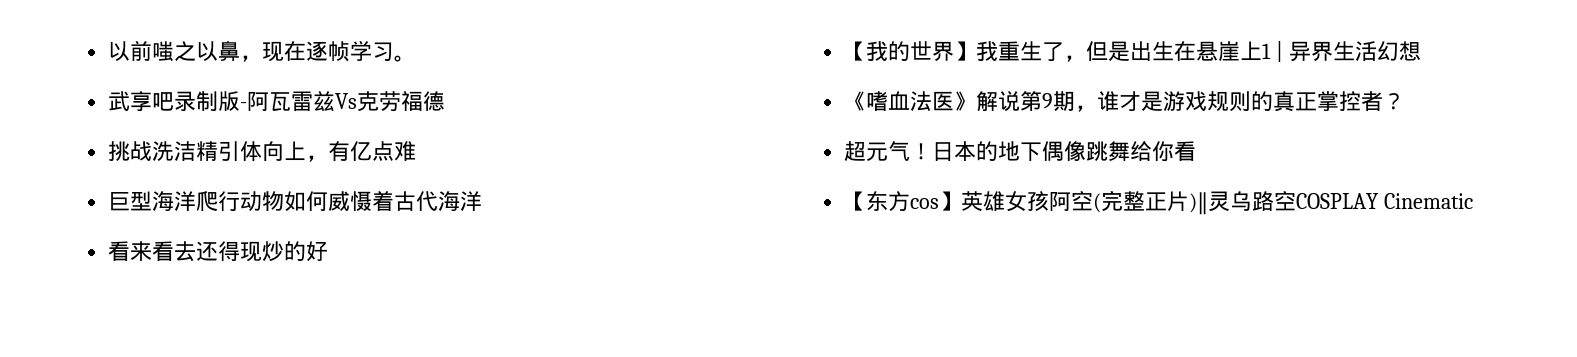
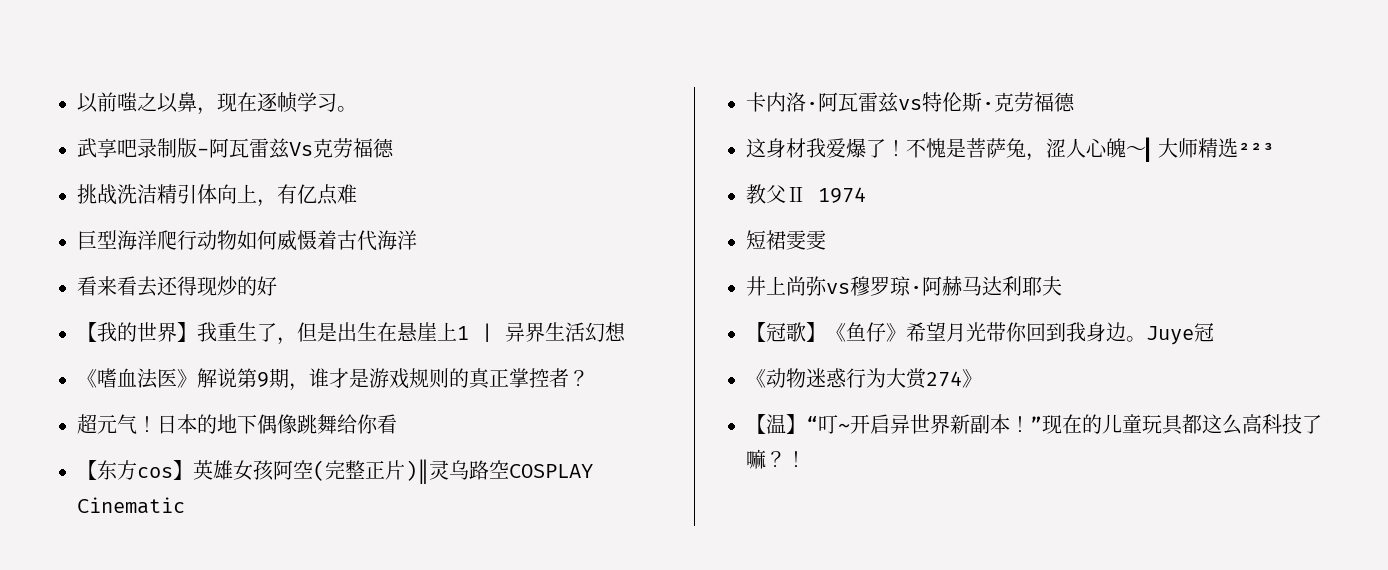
+ 卡内洛·阿瓦雷兹vs特伦斯·克劳福德
+ 这身材我爱爆了！不愧是菩萨兔，涩人心魄～▎大师精选²²³
+ 教父Ⅱ 1974
+ 短裙雯雯
+ 井上尚弥vs穆罗琼·阿赫马达利耶夫
+ 【冠歌】《鱼仔》希望月光带你回到我身边。Juye冠
+ 《动物迷惑行为大赏274》
+ 【温】“叮~开启异世界新副本！”现在的儿童玩具都这么高科技了嘛？！

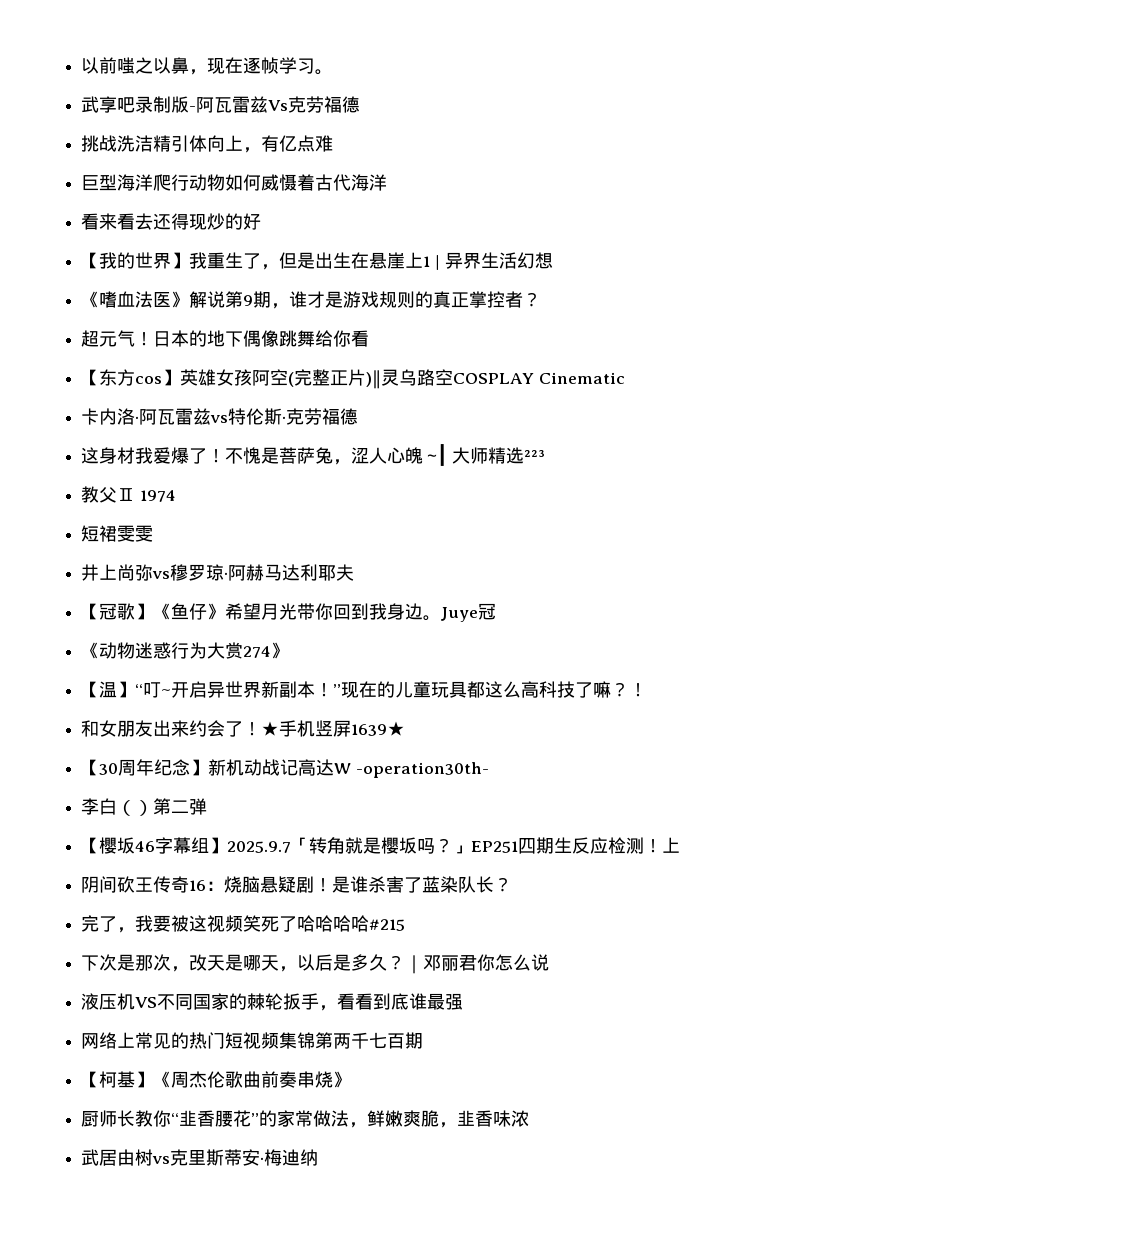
+ 和女朋友出来约会了！★手机竖屏1639★
+ 【30周年纪念】新机动战记高达W -operation30th-
+ 李白（）第二弹
+ 【櫻坂46字幕组】2025.9.7「转角就是櫻坂吗？」EP251四期生反应检测！上
+ 阴间砍王传奇16：烧脑悬疑剧！是谁杀害了蓝染队长？
+ 完了，我要被这视频笑死了哈哈哈哈#215
+ 下次是那次，改天是哪天，以后是多久？｜邓丽君你怎么说
+ 液压机VS不同国家的棘轮扳手，看看到底谁最强
+ 网络上常见的热门短视频集锦第两千七百期
+ 【柯基】《周杰伦歌曲前奏串烧》
+ 厨师长教你“韭香腰花”的家常做法，鲜嫩爽脆，韭香味浓
+ 武居由树vs克里斯蒂安·梅迪纳

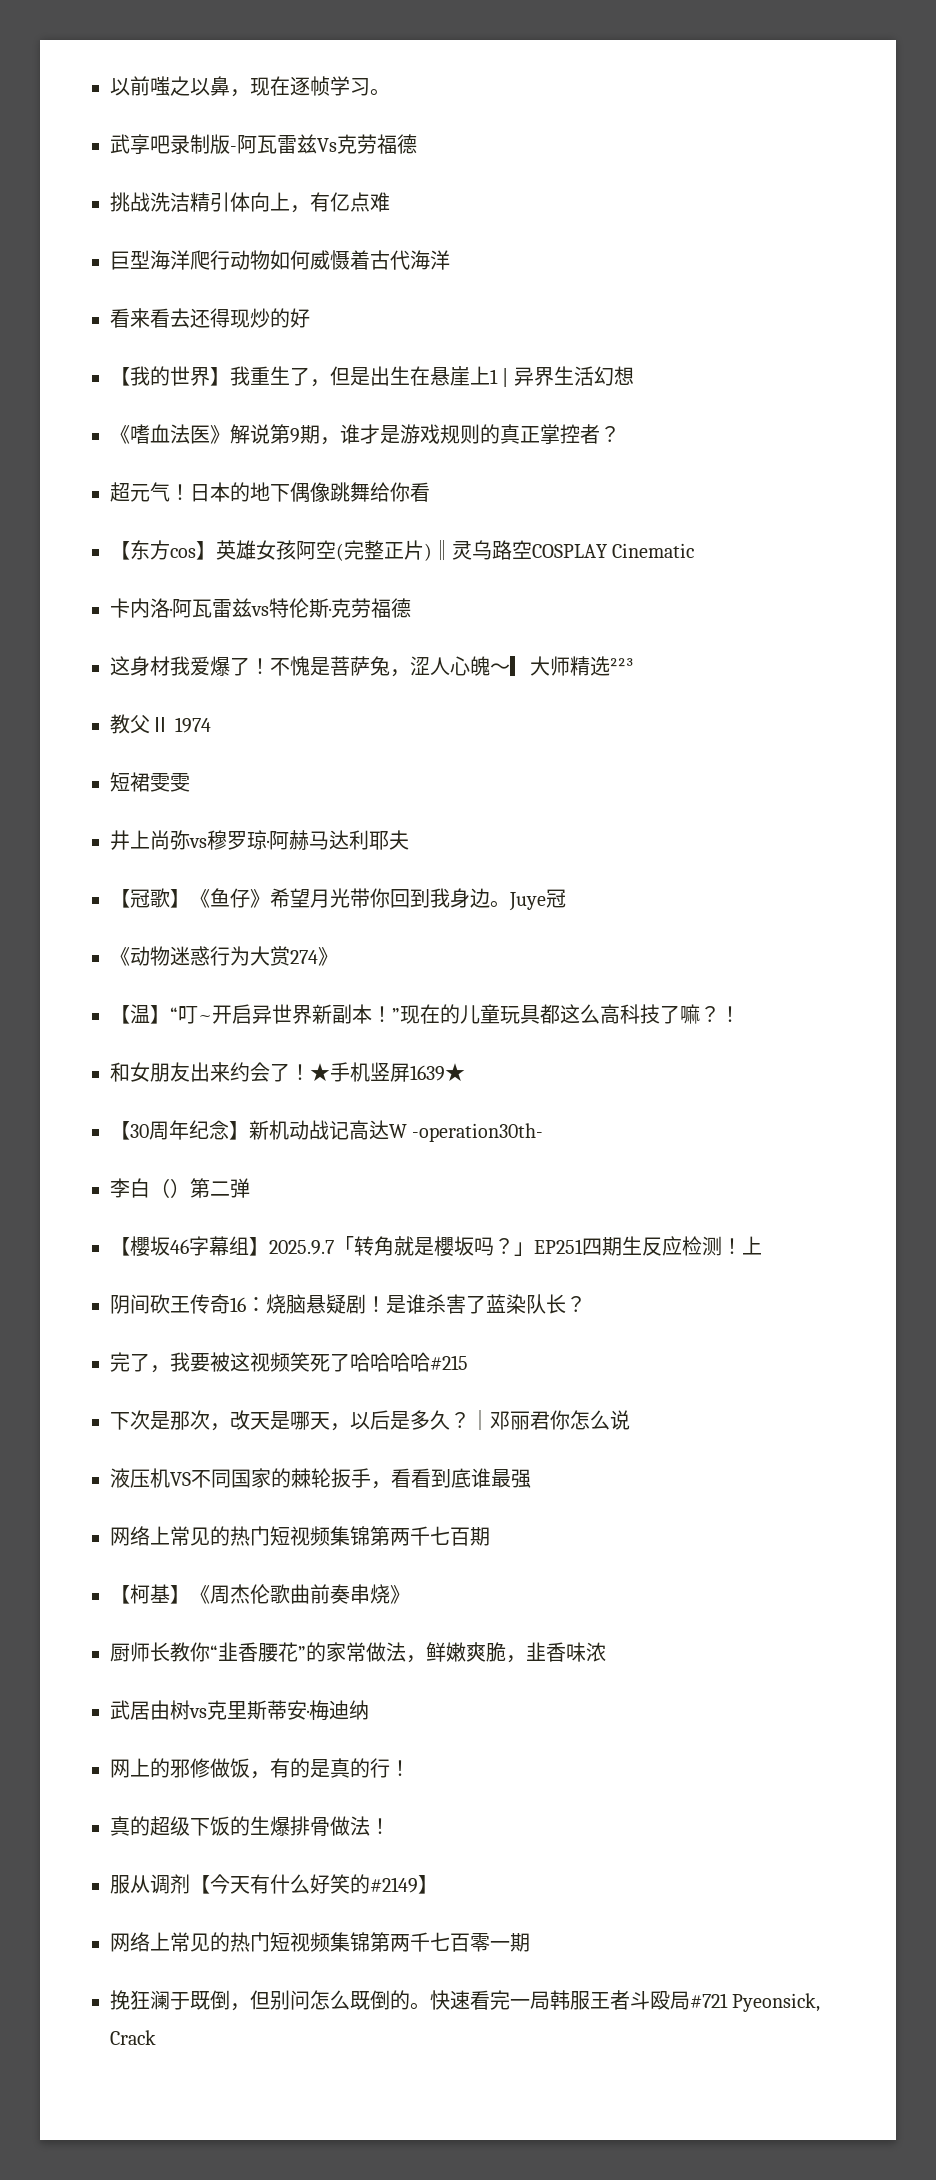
+ 网上的邪修做饭，有的是真的行！
+ 真的超级下饭的生爆排骨做法！
+ 服从调剂【今天有什么好笑的#2149】
+ 网络上常见的热门短视频集锦第两千七百零一期
+ 挽狂澜于既倒，但别问怎么既倒的。快速看完一局韩服王者斗殴局#721 Pyeonsick, Crack

